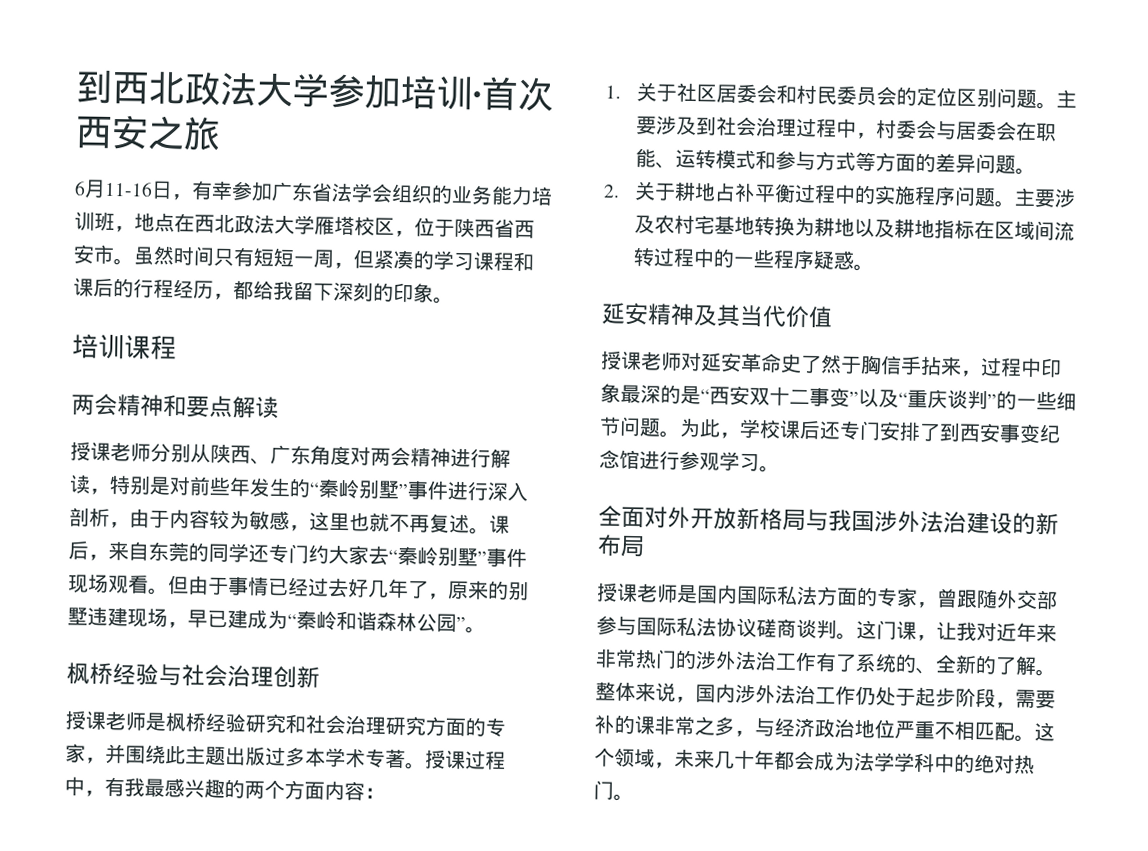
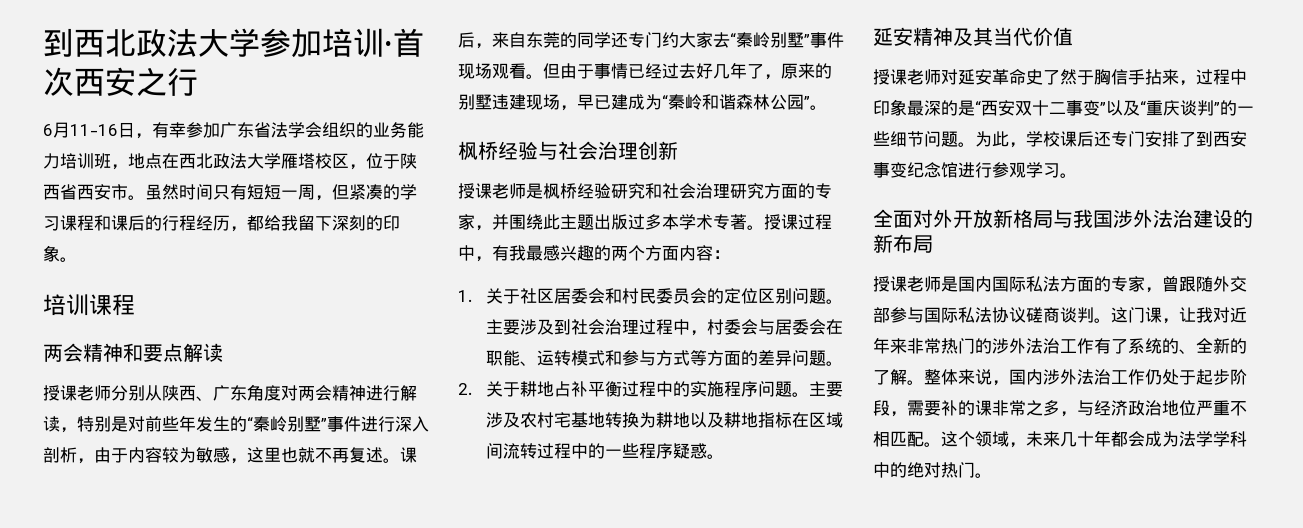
- 到西北政法大学参加培训·首次西安之旅
+ 到西北政法大学参加培训·首次西安之行

